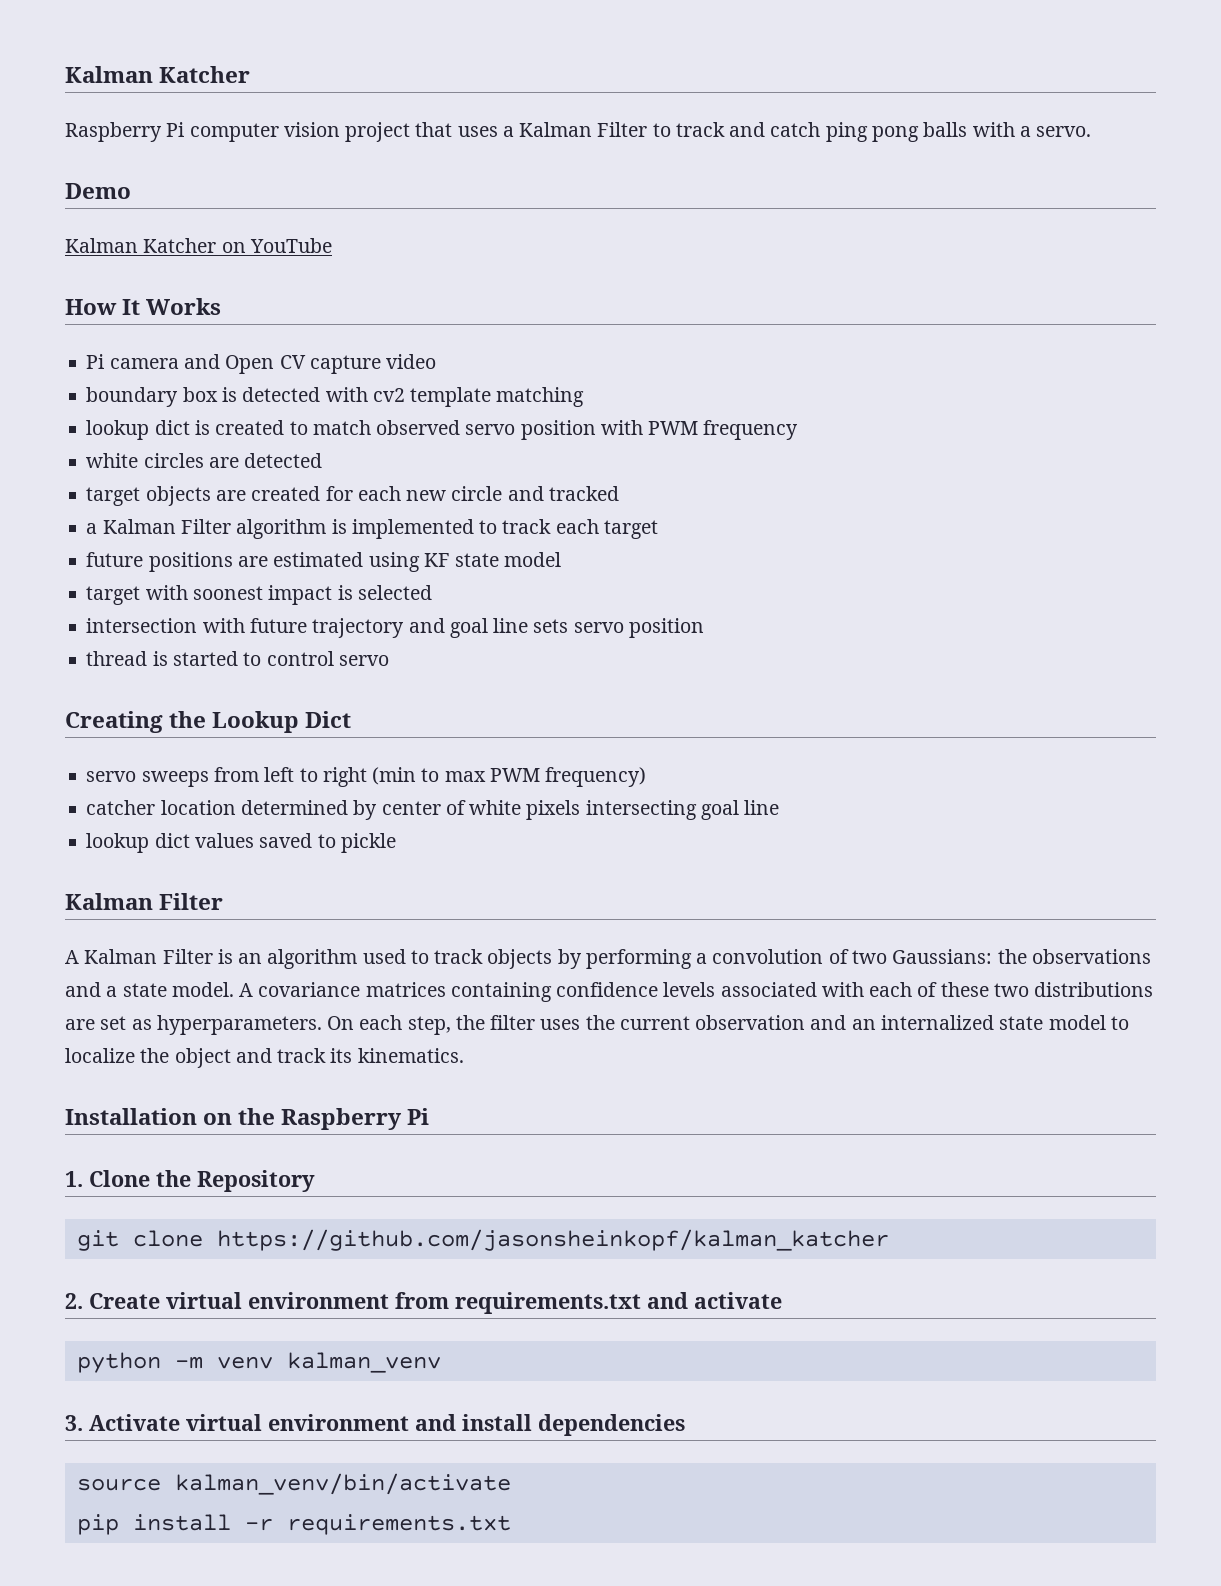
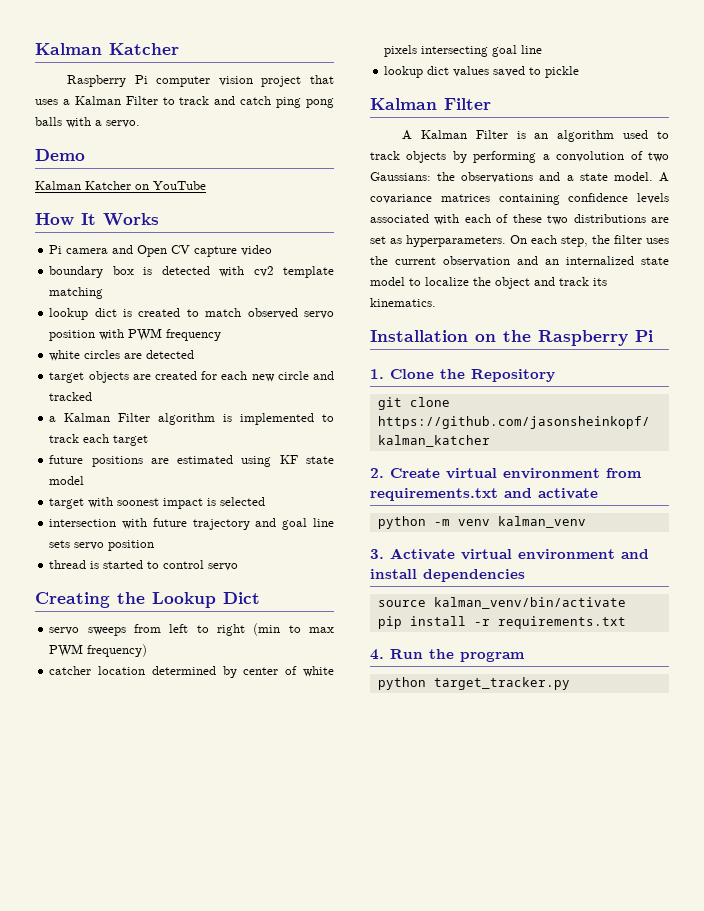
+ 4. Run the program
+ python target_tracker.py

